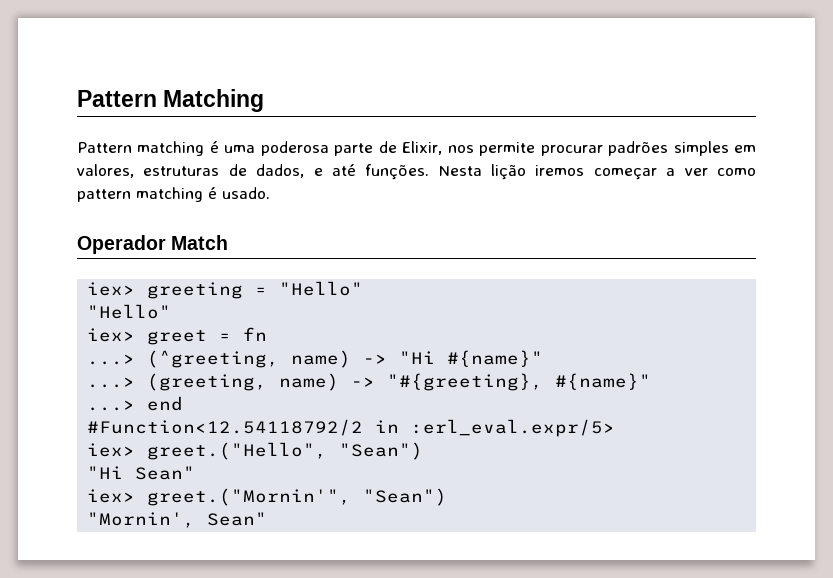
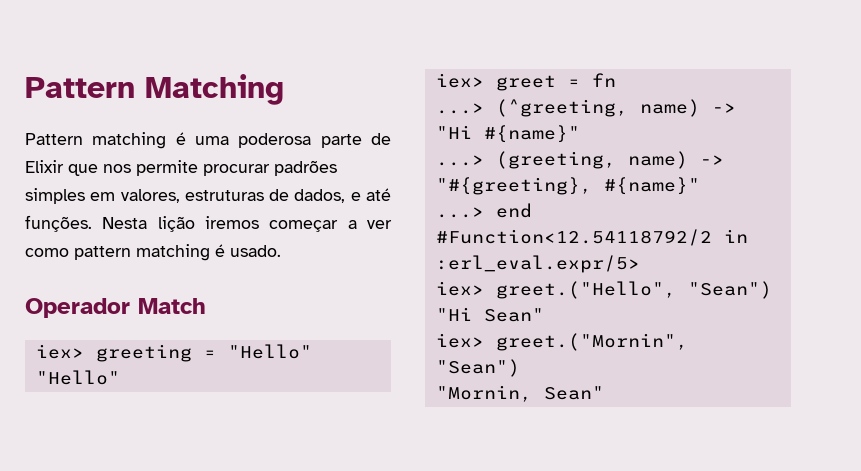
- Pattern matching é uma poderosa parte de Elixir, nos permite procurar padrões simples em valores, estruturas de dados, e até funções.
+ Pattern matching é uma poderosa parte de Elixir que nos permite procurar padrões simples em valores, estruturas de dados, e até funções.
- iex> greet.("Mornin'", "Sean")
- "Mornin', Sean"
+ iex> greet.("Mornin", "Sean")
+ "Mornin, Sean"

